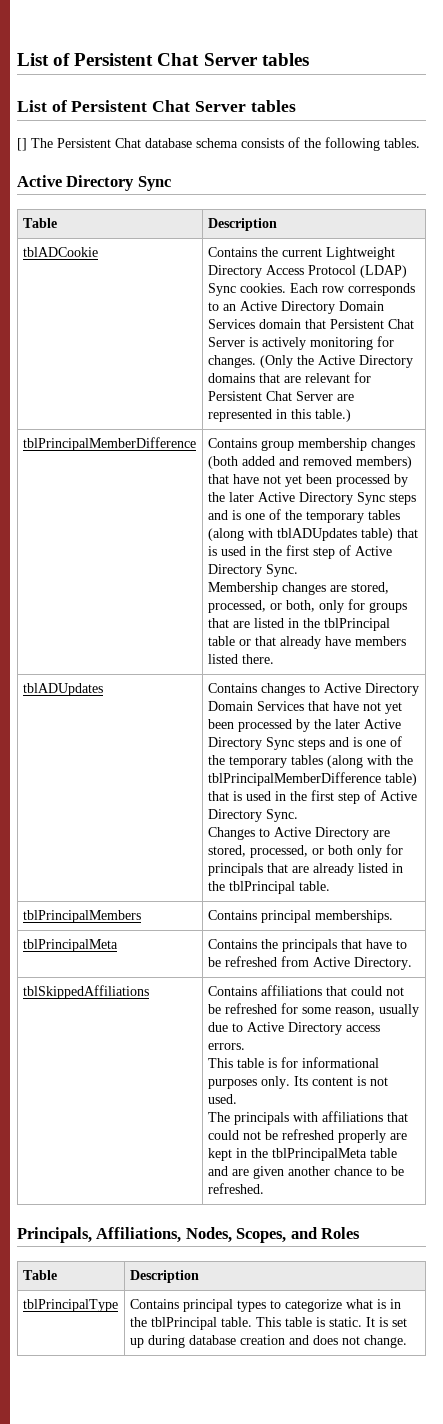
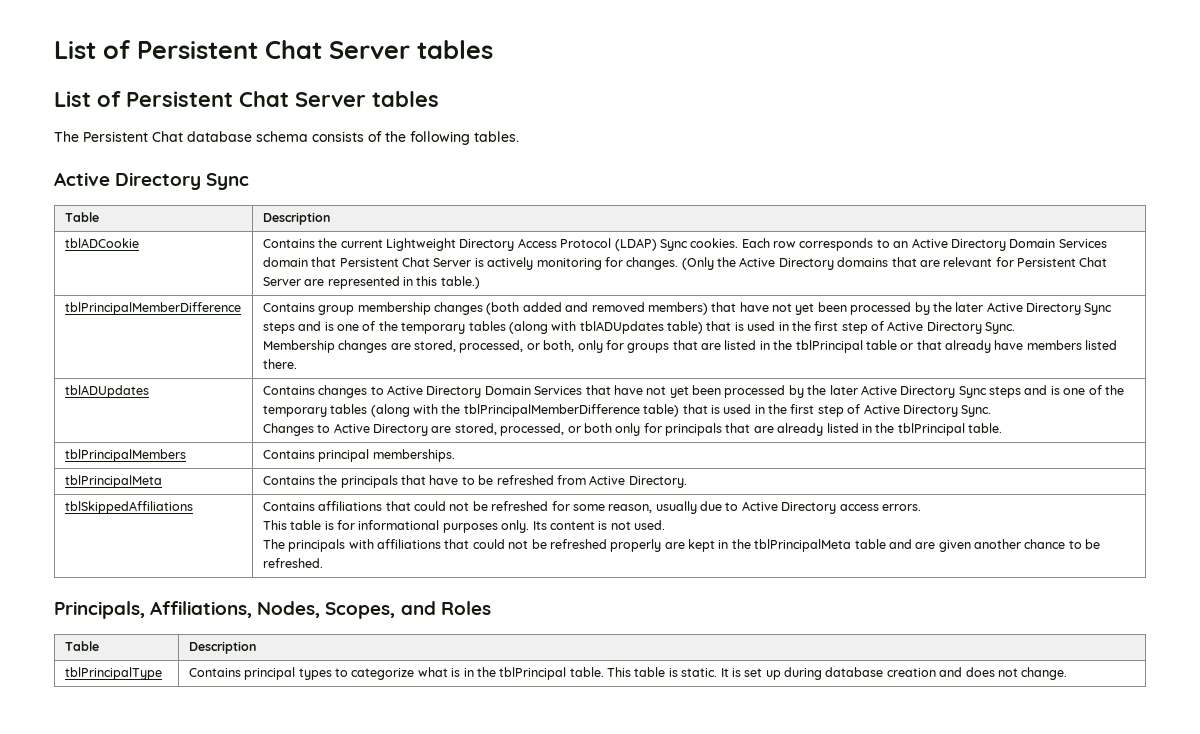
- [] The Persistent Chat database schema consists of the following tables.
+ The Persistent Chat database schema consists of the following tables.

